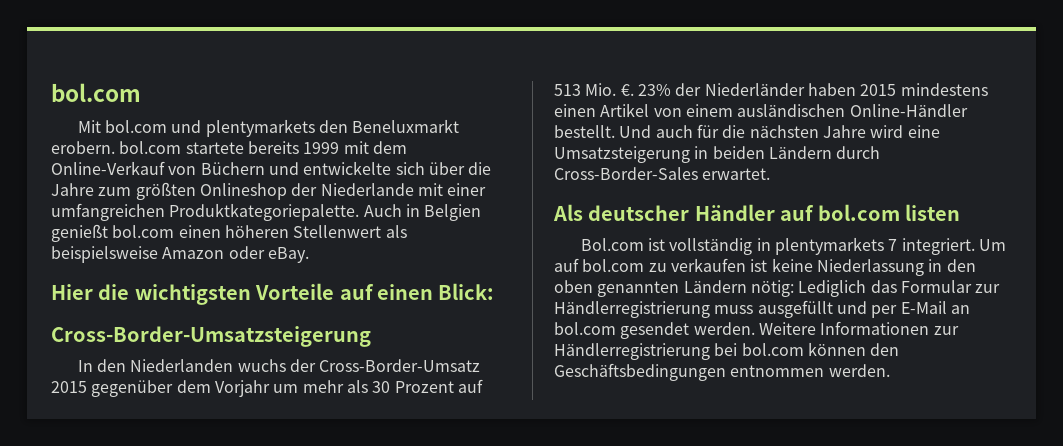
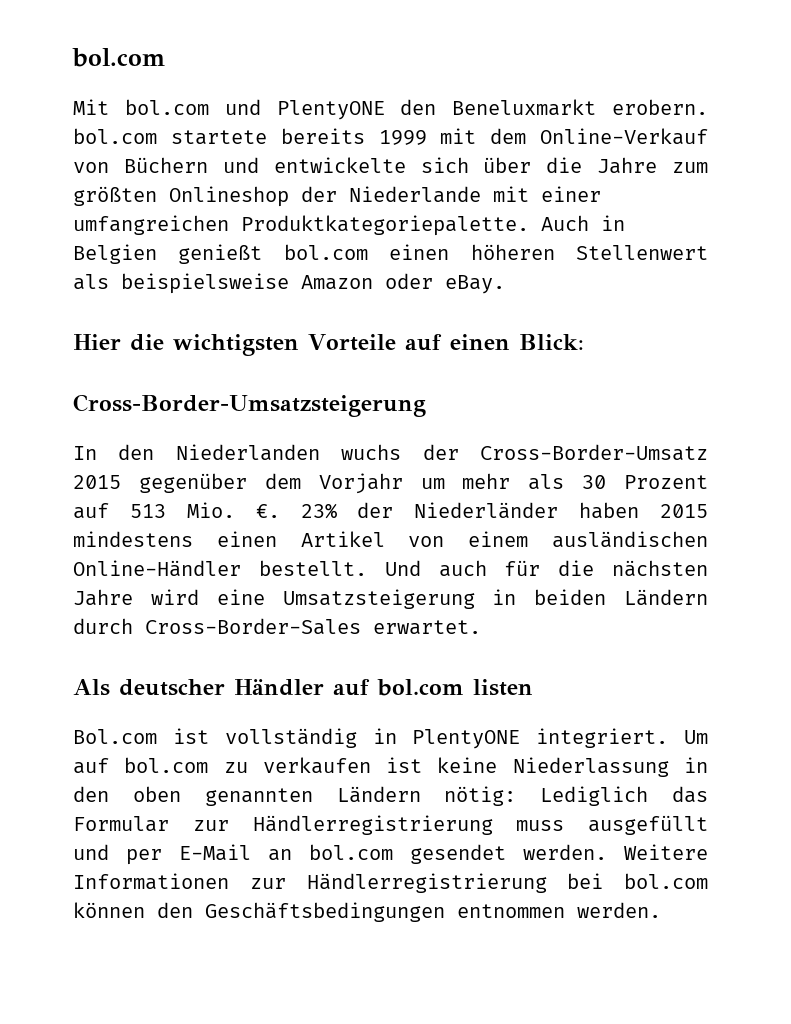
- Mit bol.com und plentymarkets den Beneluxmarkt erobern. bol.com startete bereits 1999 mit dem Online-Verkauf von Büchern und entwickelte sich über die Jahre zum größten Onlineshop der Niederlande mit einer umfangreichen Produktkategoriepalette.
+ Mit bol.com und PlentyONE den Beneluxmarkt erobern. bol.com startete bereits 1999 mit dem Online-Verkauf von Büchern und entwickelte sich über die Jahre zum größten Onlineshop der Niederlande mit einer umfangreichen Produktkategoriepalette.
- Bol.com ist vollständig in plentymarkets 7 integriert.
+ Bol.com ist vollständig in PlentyONE integriert.

